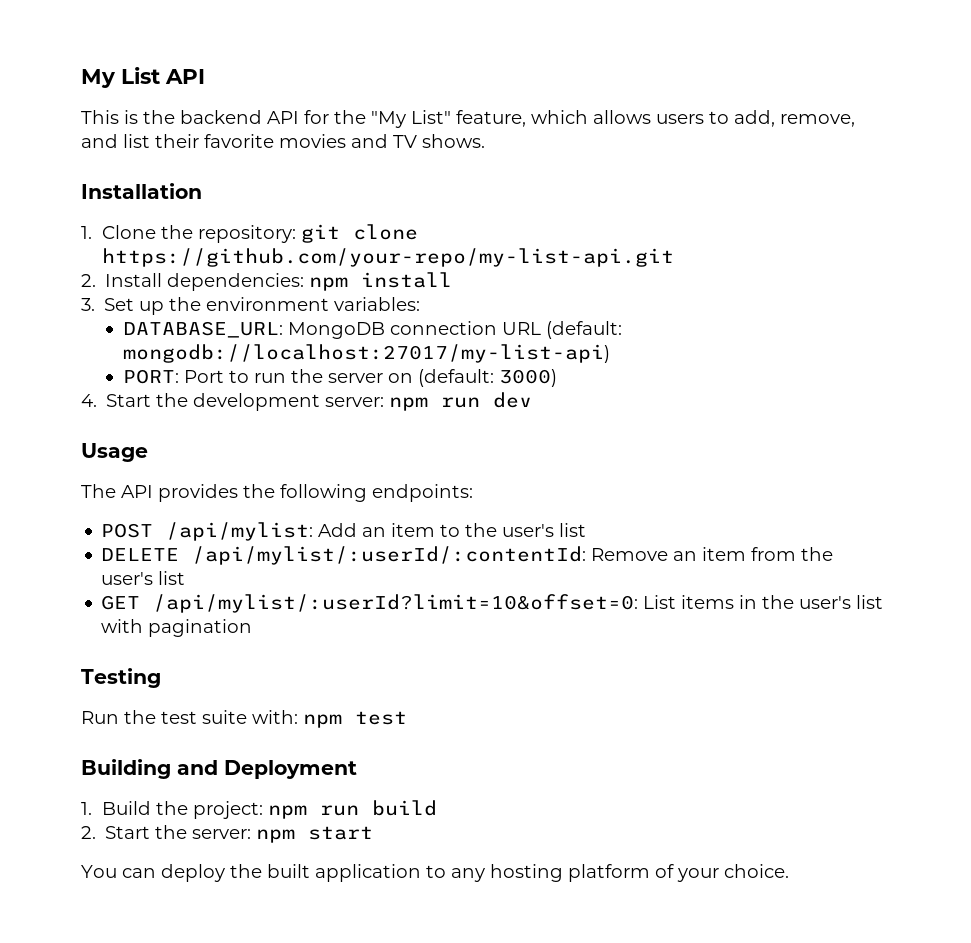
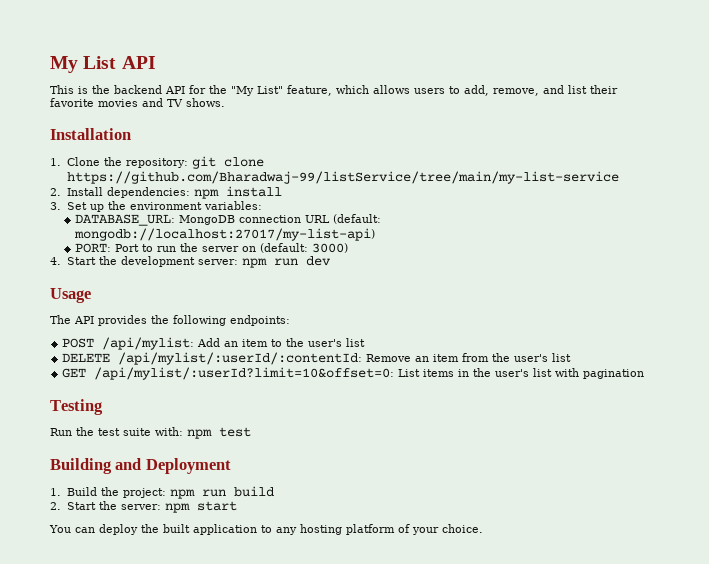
- 1. Clone the repository: git clone https://github.com/your-repo/my-list-api.git
+ 1. Clone the repository: git clone https://github.com/Bharadwaj-99/listService/tree/main/my-list-service

